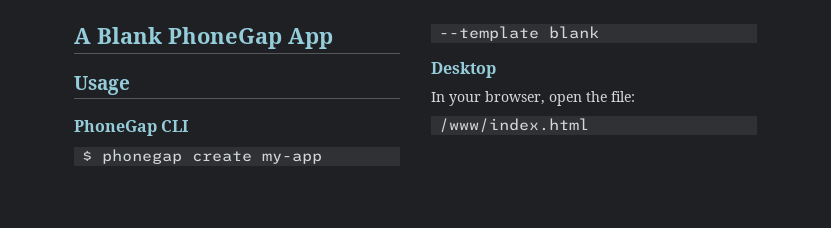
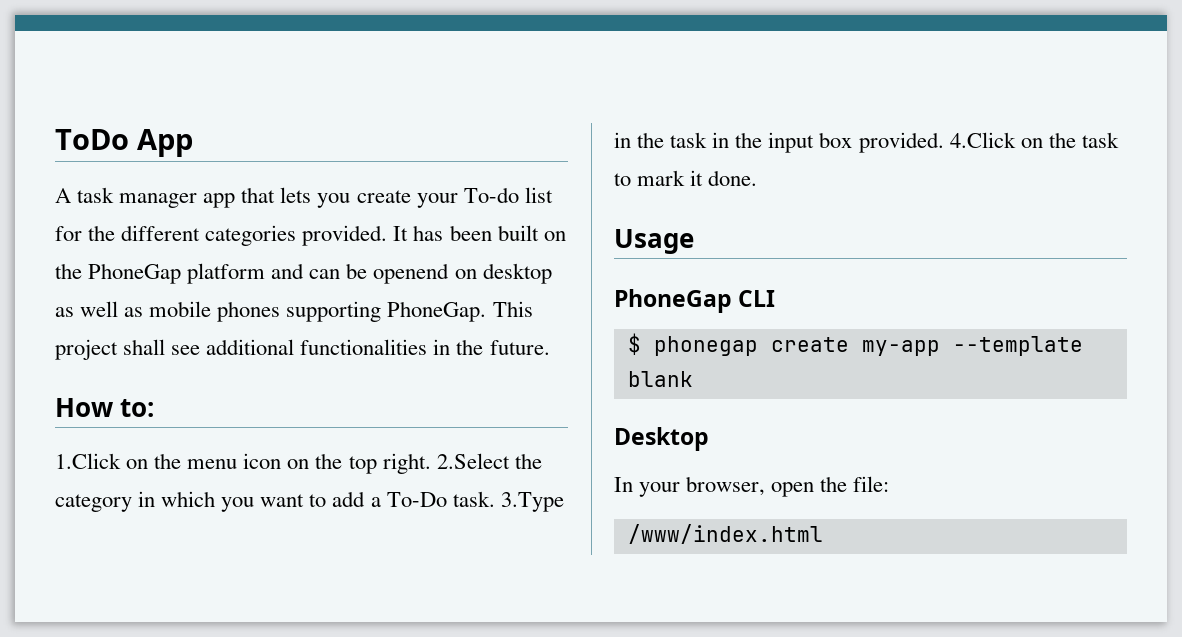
- A Blank PhoneGap App
+ ToDo App
+ A task manager app that lets you create your To-do list for the different categories provided. It has been built on the PhoneGap platform and can be openend on desktop as well as mobile phones supporting PhoneGap. This project shall see additional functionalities in the future.
+ How to:
+ 1.Click on the menu icon on the top right. 2.Select the category in which you want to add a To-Do task. 3.Type in the task in the input box provided. 4.Click on the task to mark it done.

